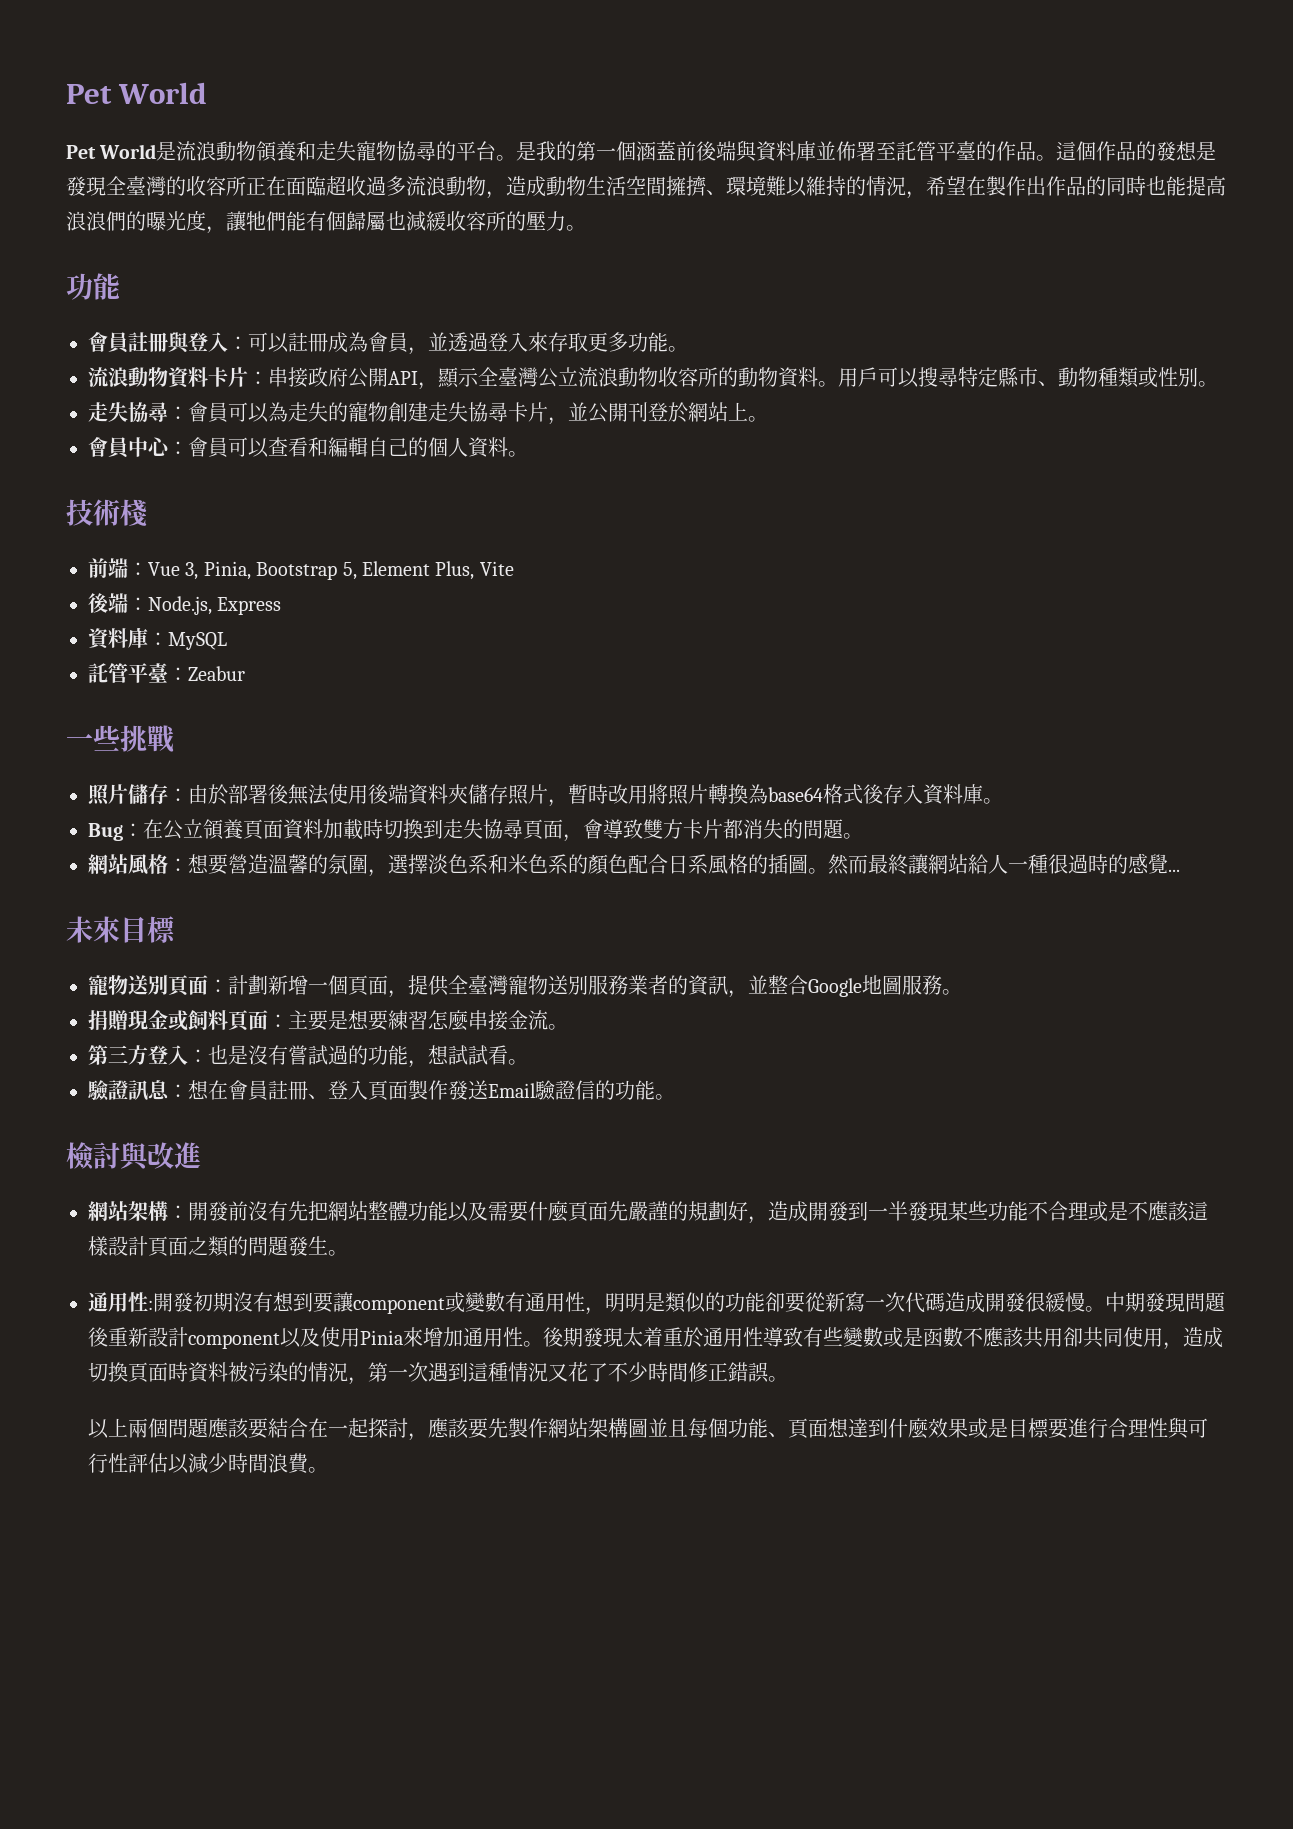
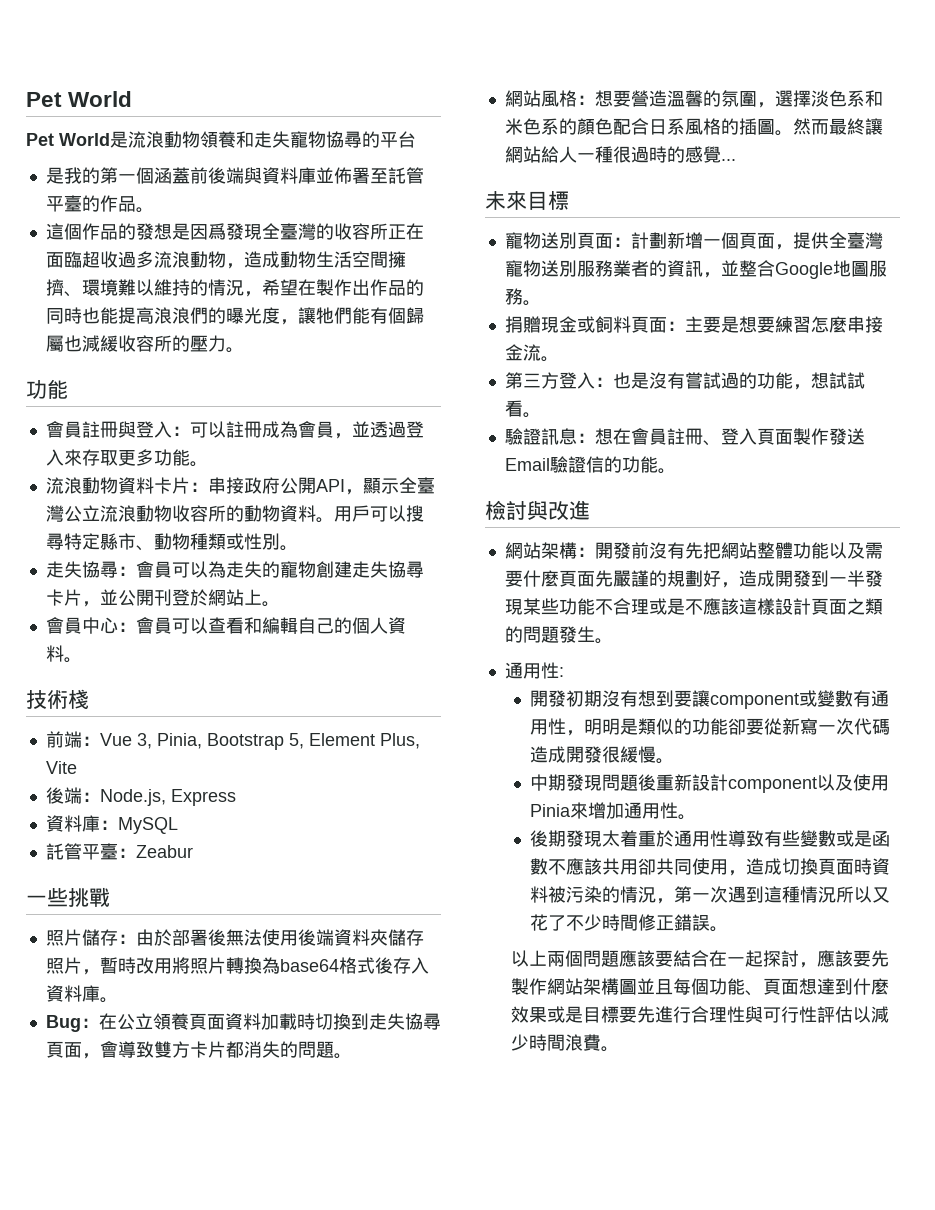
- Pet World是流浪動物領養和走失寵物協尋的平台。是我的第一個涵蓋前後端與資料庫並佈署至託管平臺的作品。這個作品的發想是發現全臺灣的收容所正在面臨超收過多流浪動物，造成動物生活空間擁擠、環境難以維持的情況，希望在製作出作品的同時也能提高浪浪們的曝光度，讓牠們能有個歸屬也減緩收容所的壓力。
+ Pet World是流浪動物領養和走失寵物協尋的平台
+ 是我的第一個涵蓋前後端與資料庫並佈署至託管平臺的作品。
+ 這個作品的發想是因爲發現全臺灣的收容所正在面臨超收過多流浪動物，造成動物生活空間擁擠、環境難以維持的情況，希望在製作出作品的同時也能提高浪浪們的曝光度，讓牠們能有個歸屬也減緩收容所的壓力。
- 通用性:開發初期沒有想到要讓component或變數有通用性，明明是類似的功能卻要從新寫一次代碼造成開發很緩慢。中期發現問題後重新設計component以及使用Pinia來增加通用性。後期發現太着重於通用性導致有些變數或是函數不應該共用卻共同使用，造成切換頁面時資料被污染的情況，第一次遇到這種情況又花了不少時間修正錯誤。
+ 通用性:
+ 開發初期沒有想到要讓component或變數有通用性，明明是類似的功能卻要從新寫一次代碼造成開發很緩慢。
+ 中期發現問題後重新設計component以及使用Pinia來增加通用性。
+ 後期發現太着重於通用性導致有些變數或是函數不應該共用卻共同使用，造成切換頁面時資料被污染的情況，第一次遇到這種情況所以又花了不少時間修正錯誤。
- 以上兩個問題應該要結合在一起探討，應該要先製作網站架構圖並且每個功能、頁面想達到什麼效果或是目標要進行合理性與可行性評估以減少時間浪費。
+ 以上兩個問題應該要結合在一起探討，應該要先製作網站架構圖並且每個功能、頁面想達到什麼效果或是目標要先進行合理性與可行性評估以減少時間浪費。

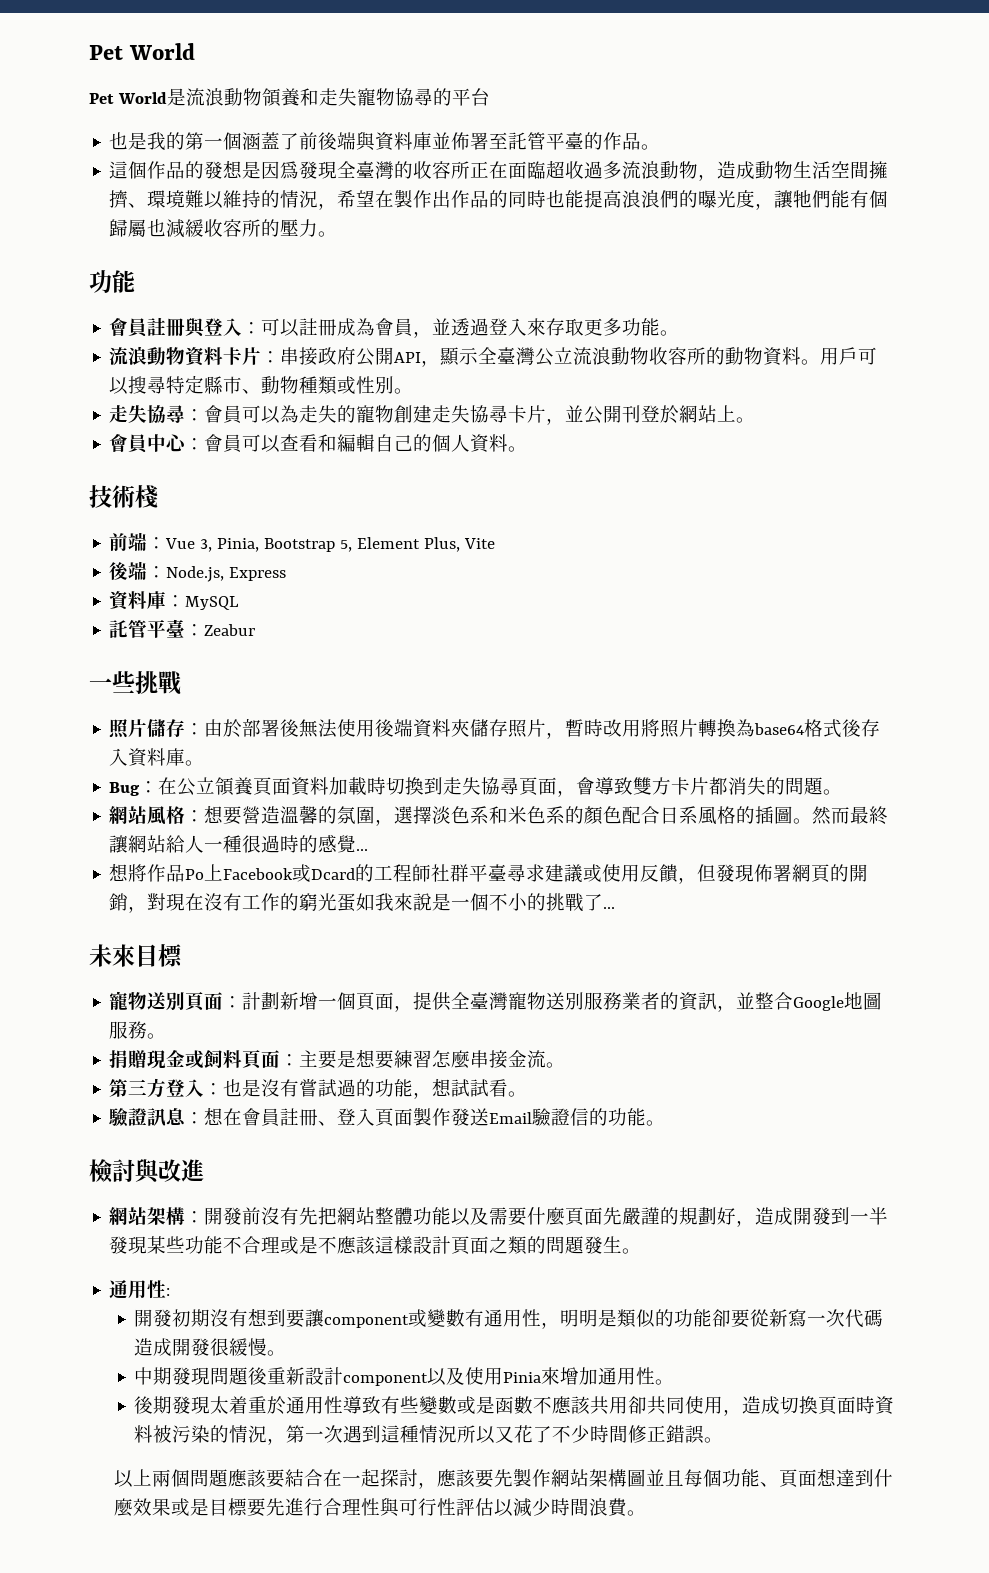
- 是我的第一個涵蓋前後端與資料庫並佈署至託管平臺的作品。
+ 也是我的第一個涵蓋了前後端與資料庫並佈署至託管平臺的作品。
+ 想將作品Po上Facebook或Dcard的工程師社群平臺尋求建議或使用反饋，但發現佈署網頁的開銷，對現在沒有工作的窮光蛋如我來說是一個不小的挑戰了...

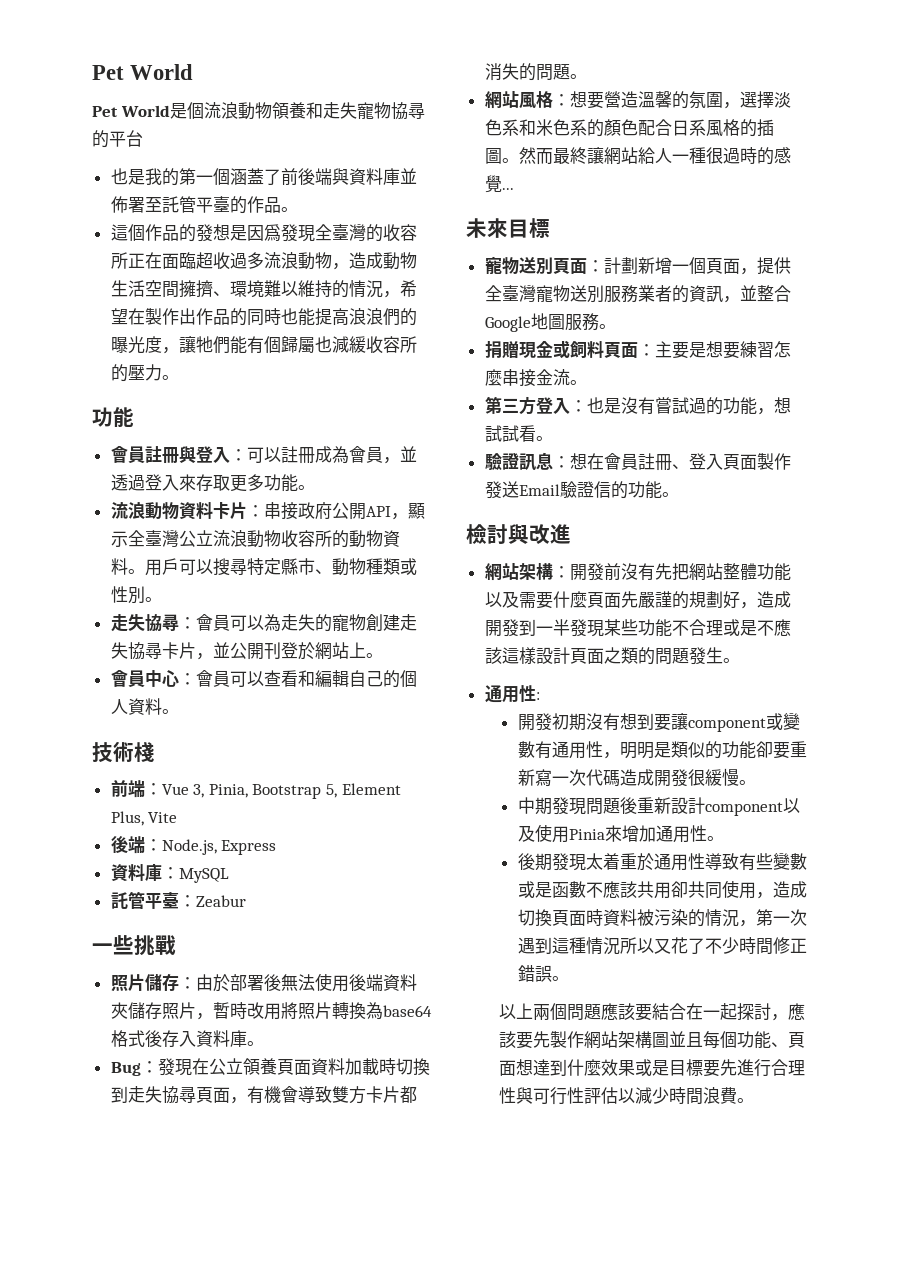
- Pet World是流浪動物領養和走失寵物協尋的平台
+ Pet World是個流浪動物領養和走失寵物協尋的平台
- Bug：在公立領養頁面資料加載時切換到走失協尋頁面，會導致雙方卡片都消失的問題。
+ Bug：發現在公立領養頁面資料加載時切換到走失協尋頁面，有機會導致雙方卡片都消失的問題。
- 想將作品Po上Facebook或Dcard的工程師社群平臺尋求建議或使用反饋，但發現佈署網頁的開銷，對現在沒有工作的窮光蛋如我來說是一個不小的挑戰了...
- 開發初期沒有想到要讓component或變數有通用性，明明是類似的功能卻要從新寫一次代碼造成開發很緩慢。
+ 開發初期沒有想到要讓component或變數有通用性，明明是類似的功能卻要重新寫一次代碼造成開發很緩慢。

